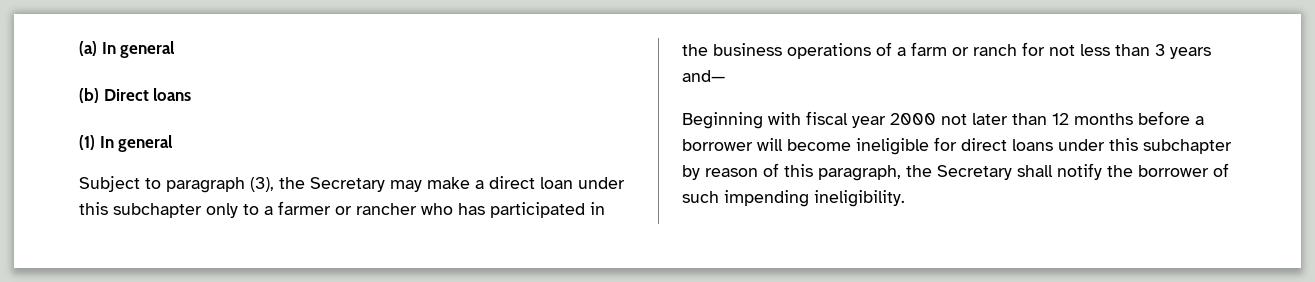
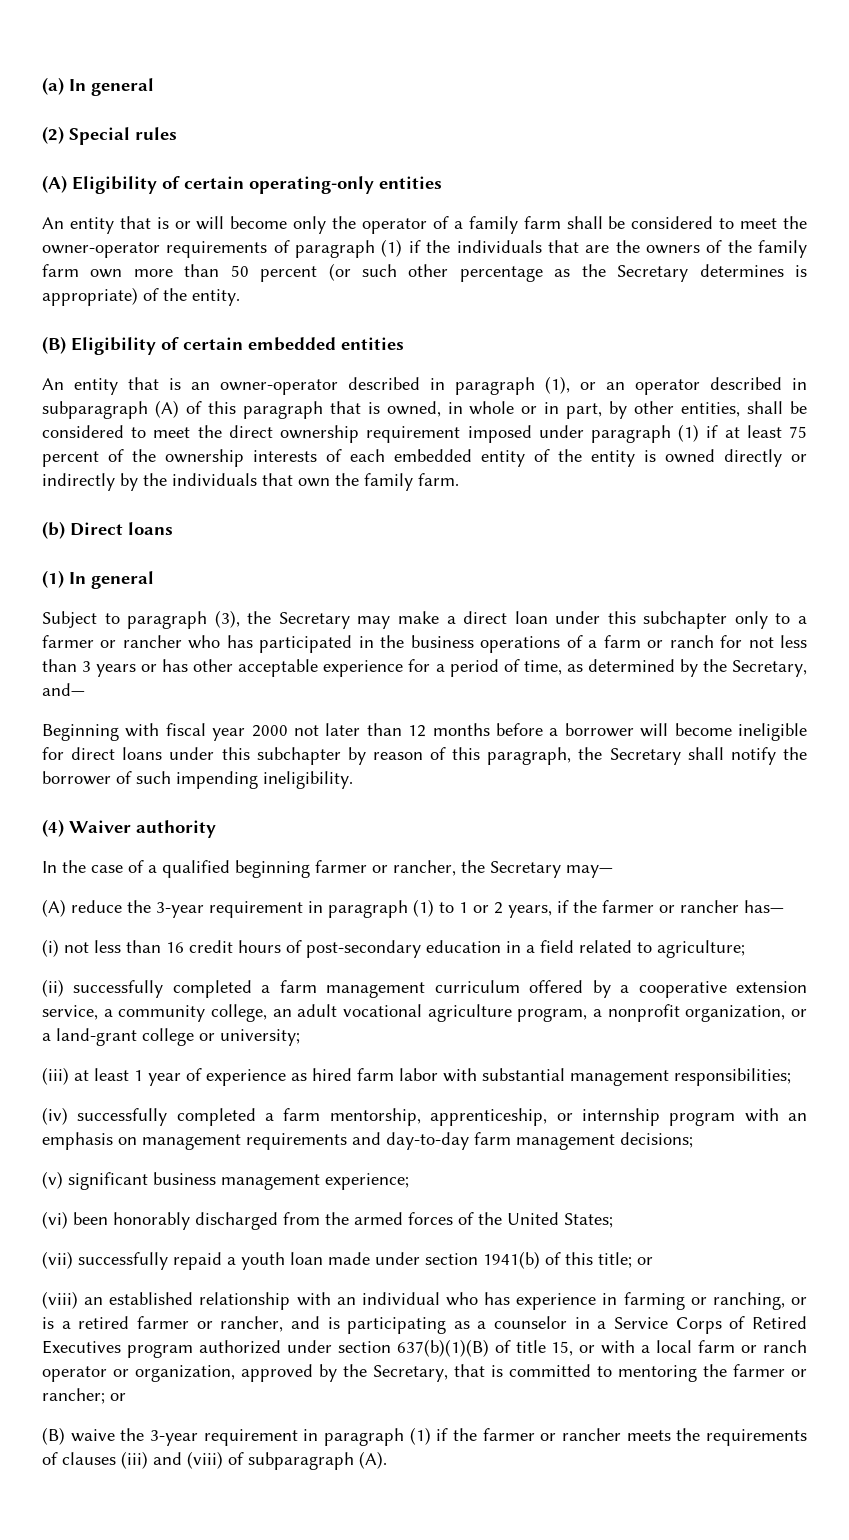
+ (2) Special rules
+ (A) Eligibility of certain operating-only entities
+ An entity that is or will become only the operator of a family farm shall be considered to meet the owner-operator requirements of paragraph (1) if the individuals that are the owners of the family farm own more than 50 percent (or such other percentage as the Secretary determines is appropriate) of the entity.
+ (B) Eligibility of certain embedded entities
+ An entity that is an owner-operator described in paragraph (1), or an operator described in subparagraph (A) of this paragraph that is owned, in whole or in part, by other entities, shall be considered to meet the direct ownership requirement imposed under paragraph (1) if at least 75 percent of the ownership interests of each embedded entity of the entity is owned directly or indirectly by the individuals that own the family farm.
- Subject to paragraph (3), the Secretary may make a direct loan under this subchapter only to a farmer or rancher who has participated in the business operations of a farm or ranch for not less than 3 years and—
+ Subject to paragraph (3), the Secretary may make a direct loan under this subchapter only to a farmer or rancher who has participated in the business operations of a farm or ranch for not less than 3 years or has other acceptable experience for a period of time, as determined by the Secretary, and—
+ (4) Waiver authority
+ In the case of a qualified beginning farmer or rancher, the Secretary may—
+ (A) reduce the 3-year requirement in paragraph (1) to 1 or 2 years, if the farmer or rancher has—
+ (i) not less than 16 credit hours of post-secondary education in a field related to agriculture;
+ (ii) successfully completed a farm management curriculum offered by a cooperative extension service, a community college, an adult vocational agriculture program, a nonprofit organization, or a land-grant college or university;
+ (iii) at least 1 year of experience as hired farm labor with substantial management responsibilities;
+ (iv) successfully completed a farm mentorship, apprenticeship, or internship program with an emphasis on management requirements and day-to-day farm management decisions;
+ (v) significant business management experience;
+ (vi) been honorably discharged from the armed forces of the United States;
+ (vii) successfully repaid a youth loan made under section 1941(b) of this title; or
+ (viii) an established relationship with an individual who has experience in farming or ranching, or is a retired farmer or rancher, and is participating as a counselor in a Service Corps of Retired Executives program authorized under section 637(b)(1)(B) of title 15, or with a local farm or ranch operator or organization, approved by the Secretary, that is committed to mentoring the farmer or rancher; or
+ (B) waive the 3-year requirement in paragraph (1) if the farmer or rancher meets the requirements of clauses (iii) and (viii) of subparagraph (A).

